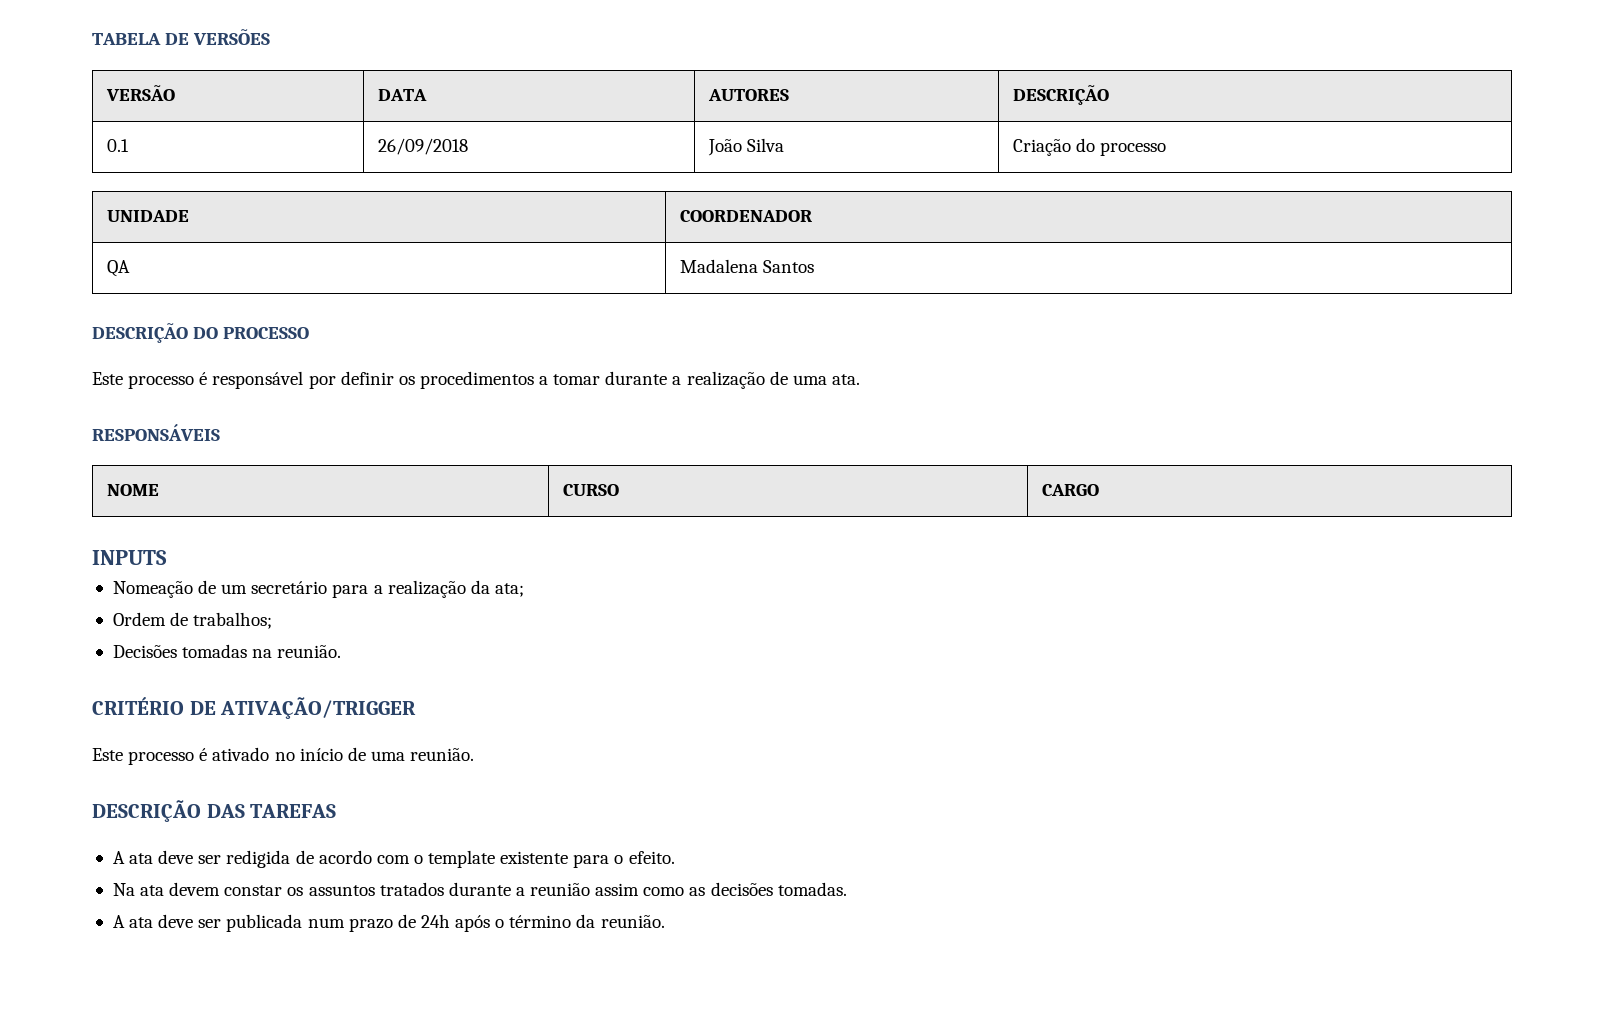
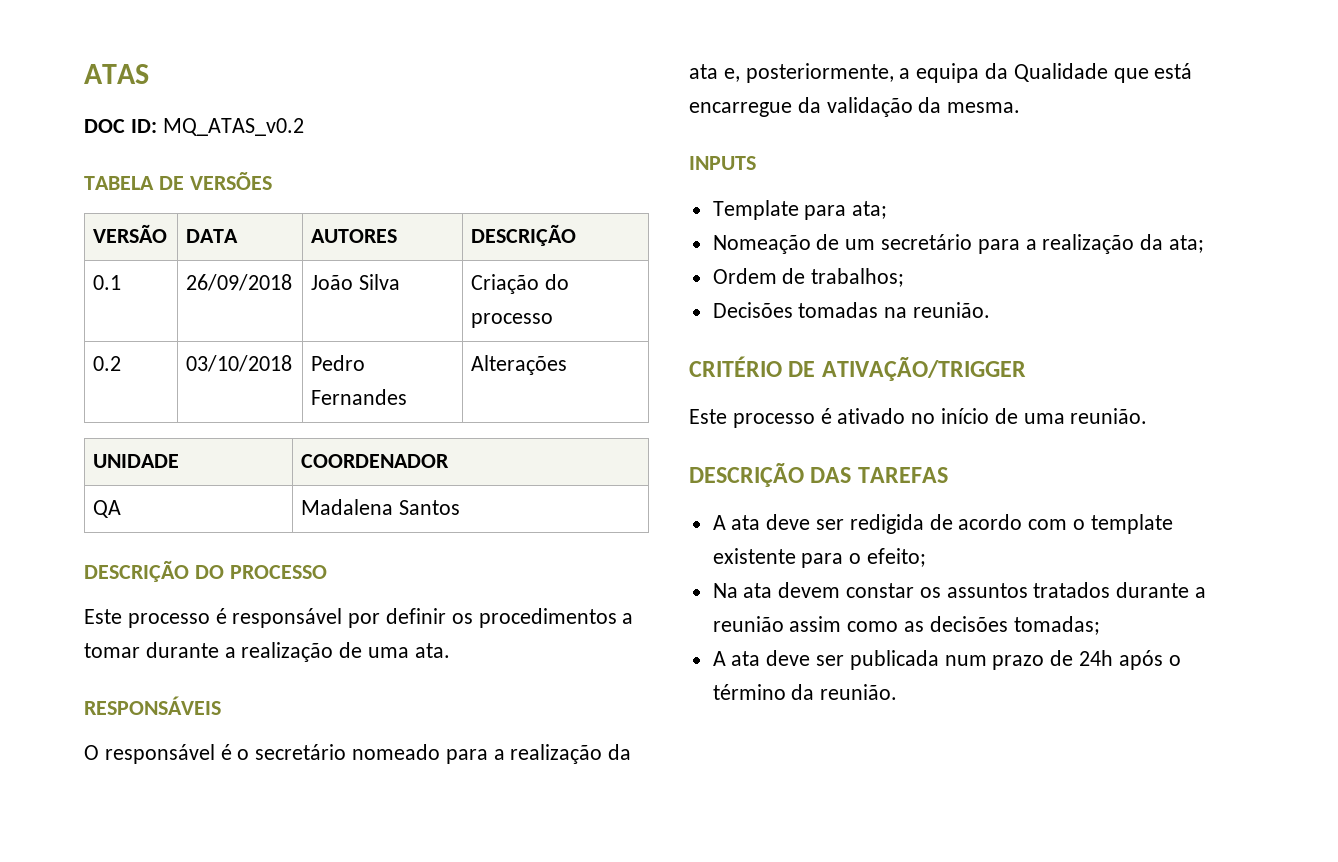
+ ATAS
+ DOC ID: MQ_ATAS_v0.2
+ 0.2 | 03/10/2018 | Pedro Fernandes | Alterações
- NOME | CURSO | CARGO
+ O responsável é o secretário nomeado para a realização da ata e, posteriormente, a equipa da Qualidade que está encarregue da validação da mesma.
  INPUTS
+ Template para ata;
- A ata deve ser redigida de acordo com o template existente para o efeito.
+ A ata deve ser redigida de acordo com o template existente para o efeito;
- Na ata devem constar os assuntos tratados durante a reunião assim como as decisões tomadas.
+ Na ata devem constar os assuntos tratados durante a reunião assim como as decisões tomadas;

